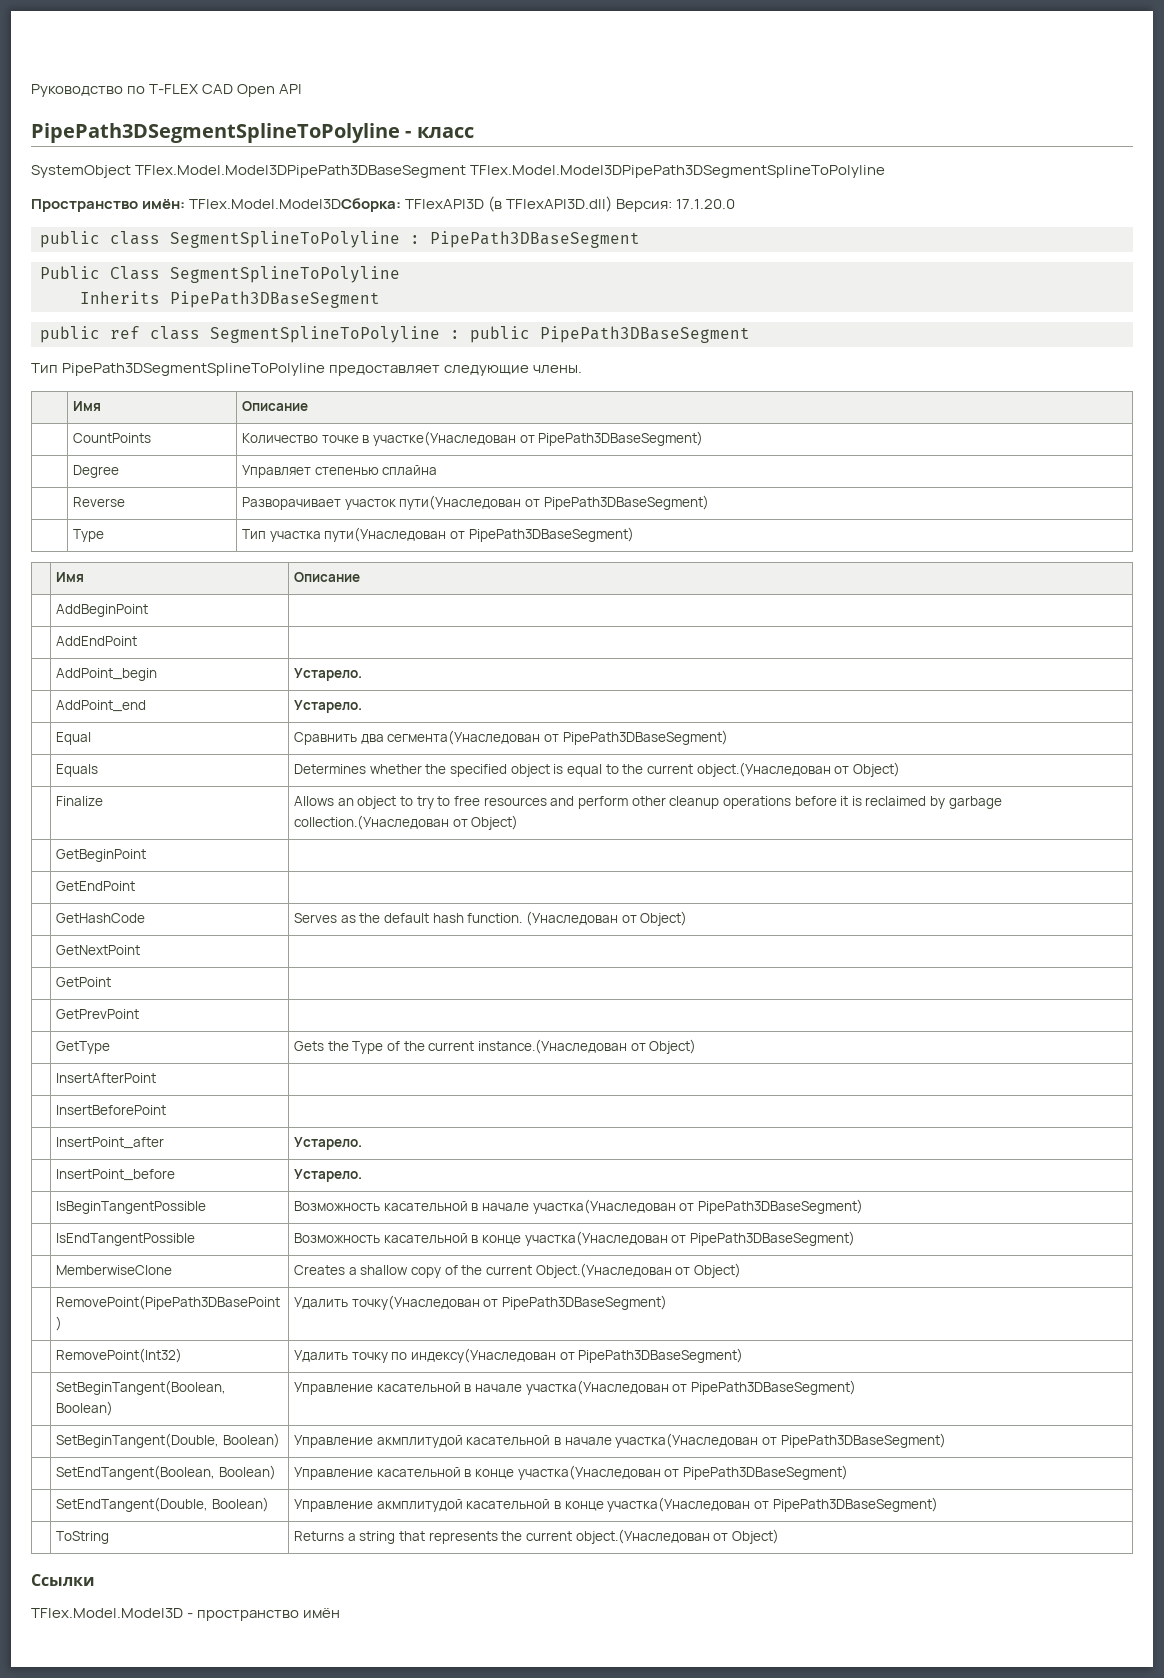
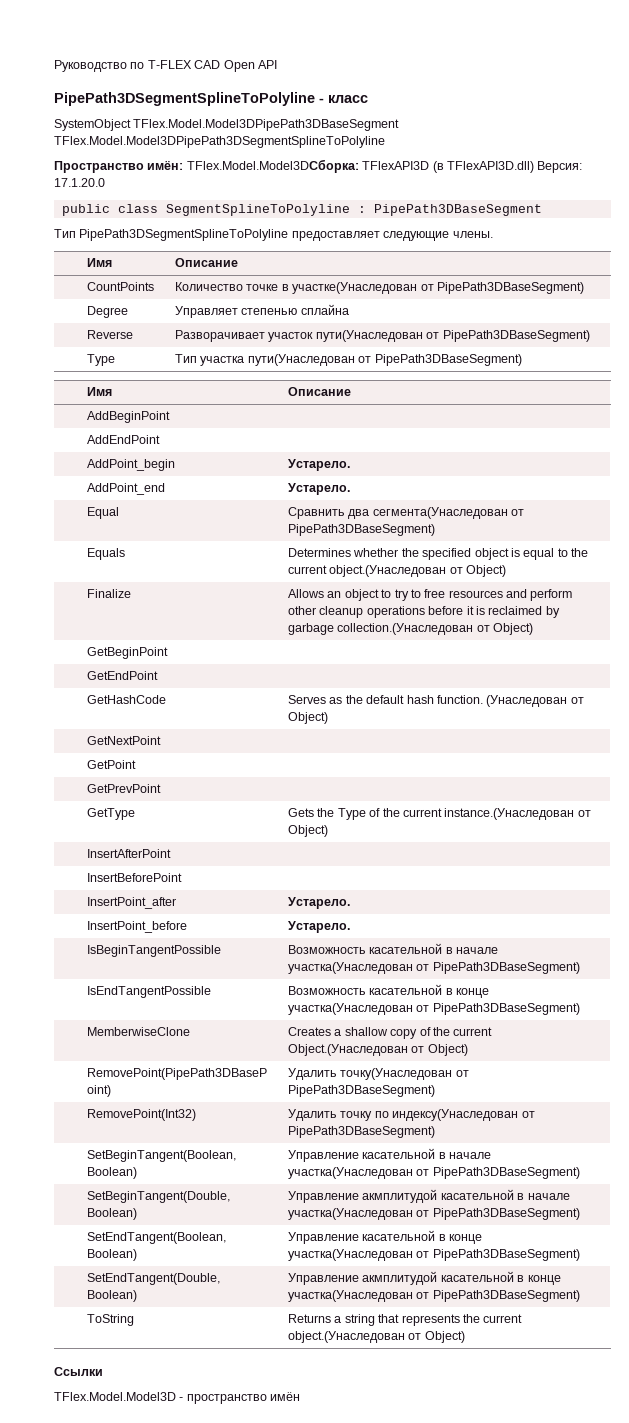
- Public Class SegmentSplineToPolyline
- Inherits PipePath3DBaseSegment
- public ref class SegmentSplineToPolyline : public PipePath3DBaseSegment

